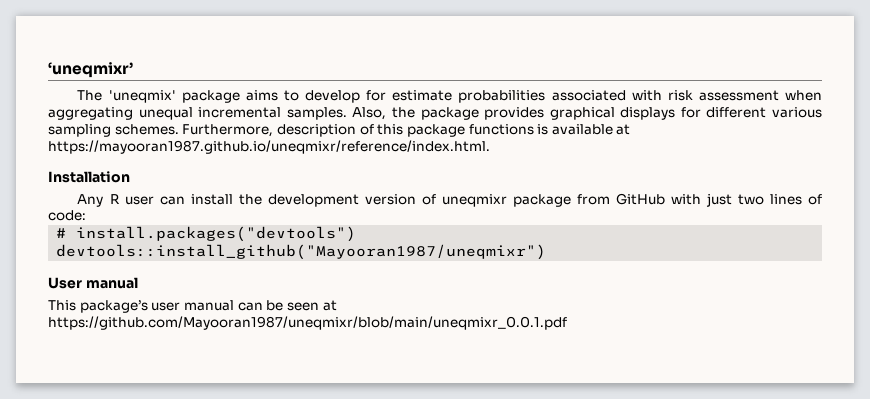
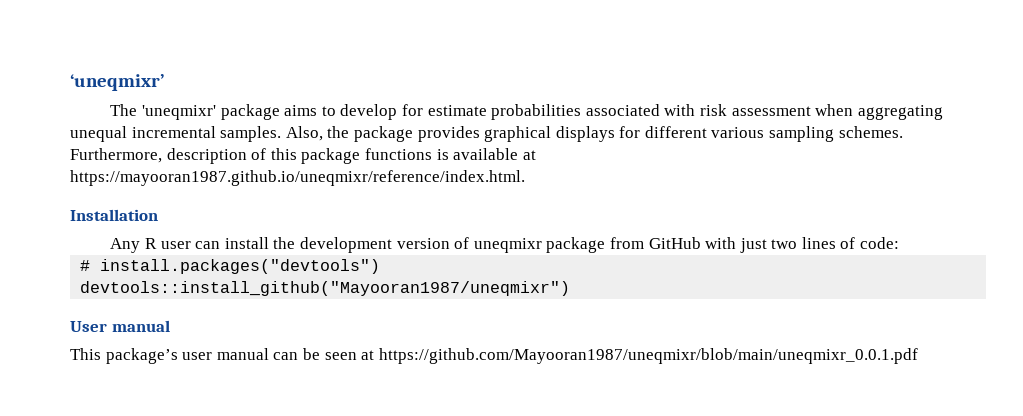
- The 'uneqmix' package aims to develop for estimate probabilities associated with risk assessment when aggregating unequal incremental samples.
+ The 'uneqmixr' package aims to develop for estimate probabilities associated with risk assessment when aggregating unequal incremental samples.

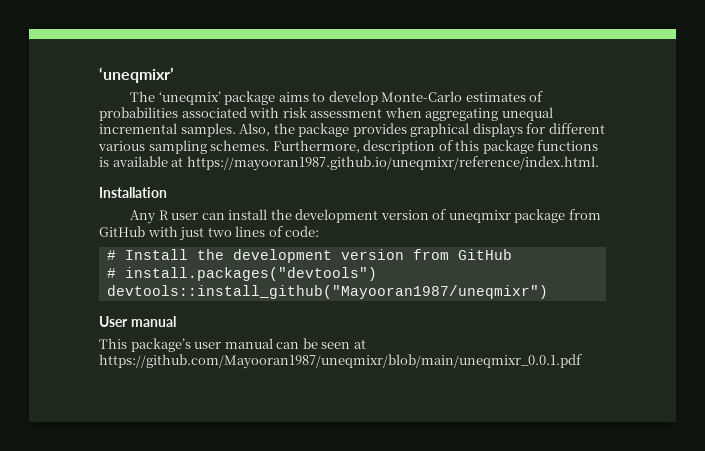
- The 'uneqmixr' package aims to develop for estimate probabilities associated with risk assessment when aggregating unequal incremental samples.
+ The ‘uneqmix’ package aims to develop Monte-Carlo estimates of probabilities associated with risk assessment when aggregating unequal incremental samples.
+ # Install the development version from GitHub

